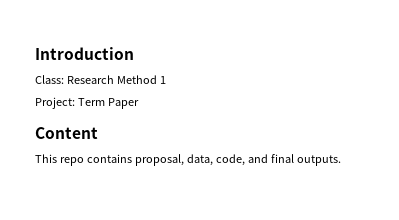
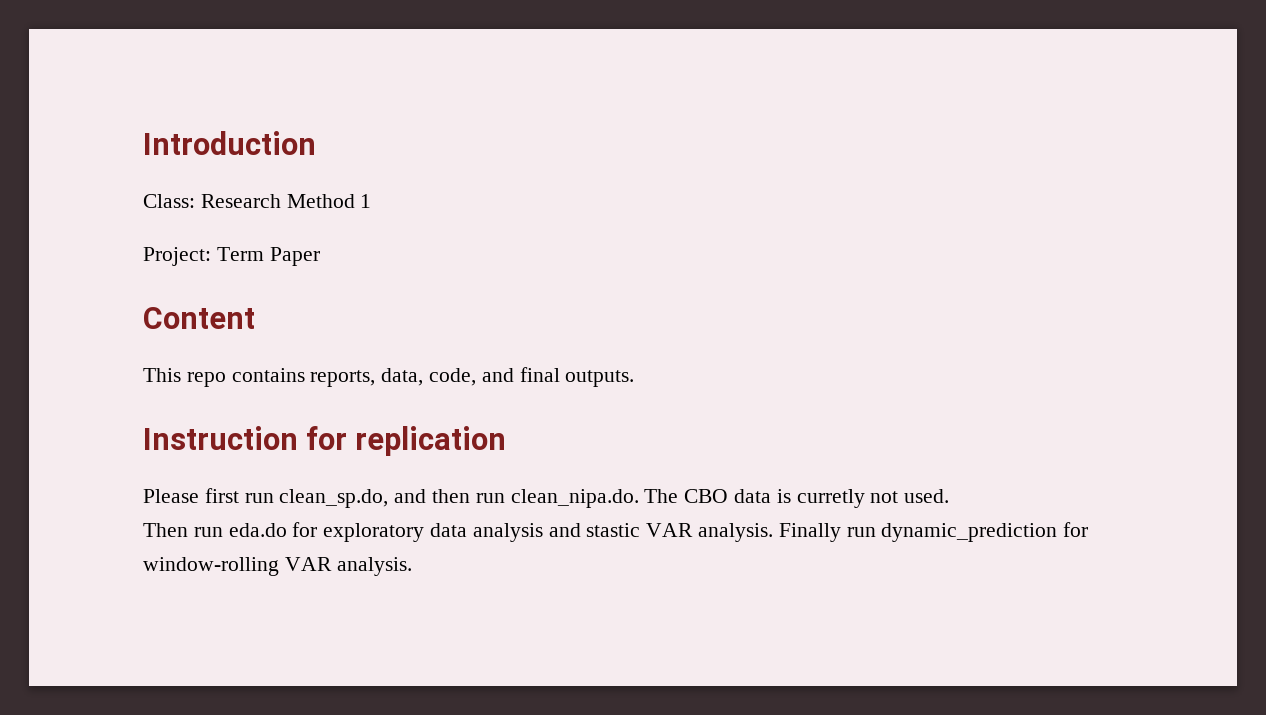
- This repo contains proposal, data, code, and final outputs.
+ This repo contains reports, data, code, and final outputs.
+ Instruction for replication
+ Please first run clean_sp.do, and then run clean_nipa.do. The CBO data is curretly not used.
+ Then run eda.do for exploratory data analysis and stastic VAR analysis. Finally run dynamic_prediction for window-rolling VAR analysis.

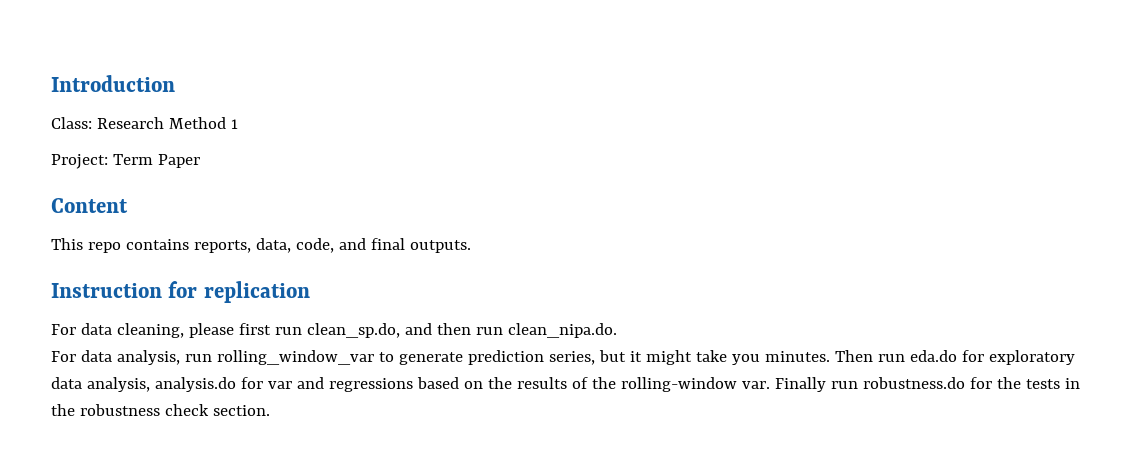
- Please first run clean_sp.do, and then run clean_nipa.do. The CBO data is curretly not used.
- Then run eda.do for exploratory data analysis and stastic VAR analysis. Finally run dynamic_prediction for window-rolling VAR analysis.
+ For data cleaning, please first run clean_sp.do, and then run clean_nipa.do.
+ For data analysis, run rolling_window_var to generate prediction series, but it might take you minutes. Then run eda.do for exploratory data analysis, analysis.do for var and regressions based on the results of the rolling-window var. Finally run robustness.do for the tests in the robustness check section.

